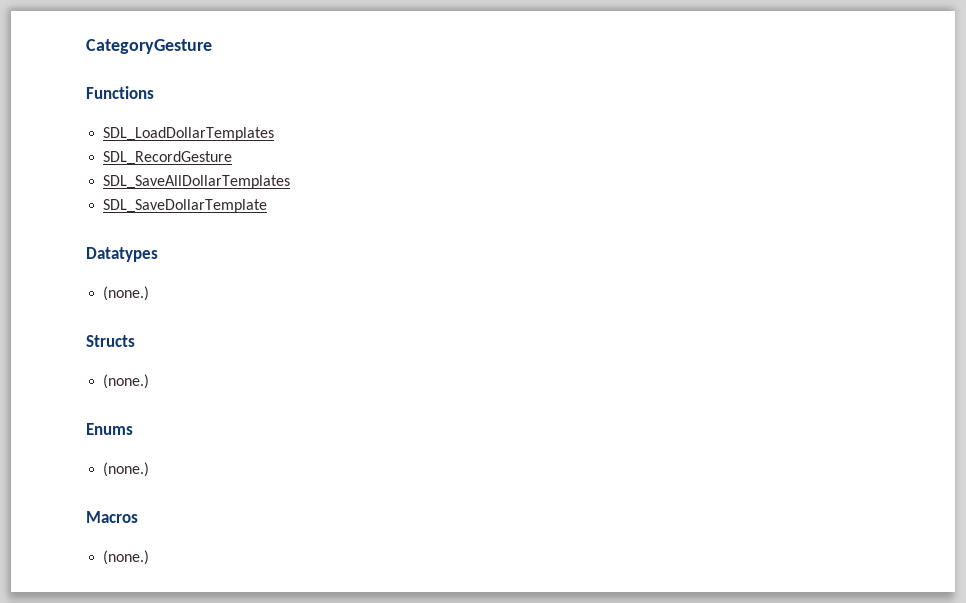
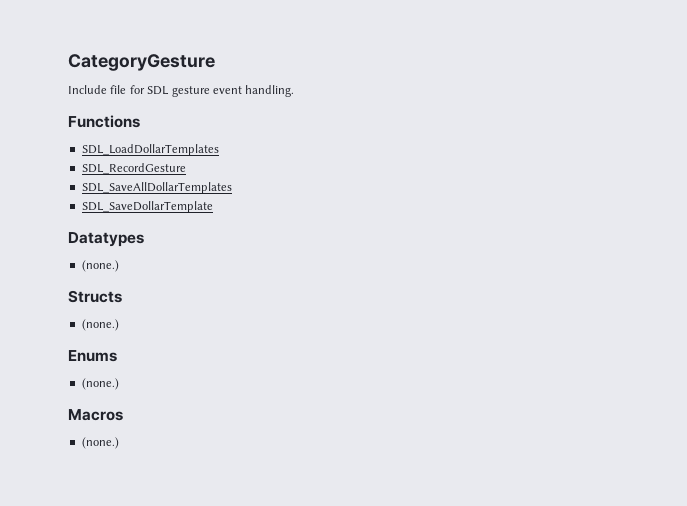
+ Include file for SDL gesture event handling.

